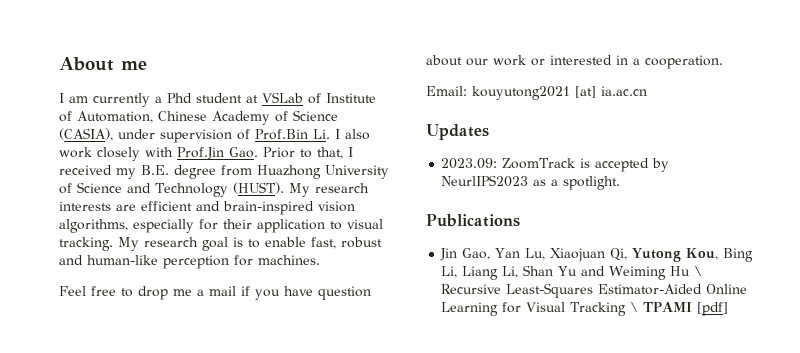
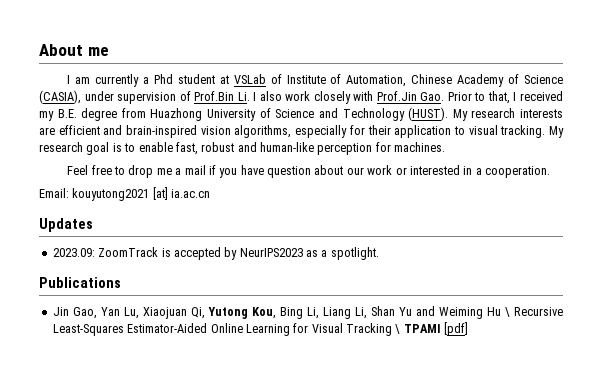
- 2023.09: ZoomTrack is accepted by NeurlIPS2023 as a spotlight.
+ 2023.09: ZoomTrack is accepted by NeurIPS2023 as a spotlight.

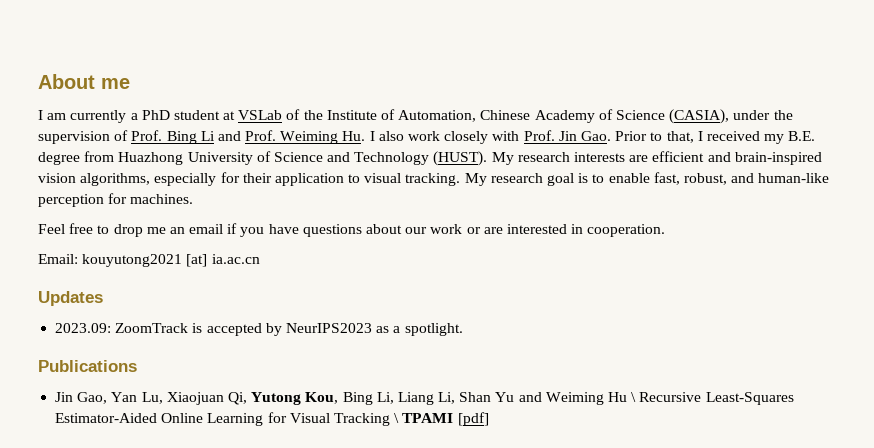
- I am currently a Phd student at VSLab of Institute of Automation, Chinese Academy of Science (CASIA), under supervision of Prof.Bin Li. I also work closely with Prof.Jin Gao. Prior to that, I received my B.E. degree from Huazhong University of Science and Technology (HUST).
+ I am currently a PhD student at VSLab of the Institute of Automation, Chinese Academy of Science (CASIA), under the supervision of Prof. Bing Li and Prof. Weiming Hu. I also work closely with Prof. Jin Gao. Prior to that, I received my B.E. degree from Huazhong University of Science and Technology (HUST).
- My research goal is to enable fast, robust and human-like perception for machines.
+ My research goal is to enable fast, robust, and human-like perception for machines.
- Feel free to drop me a mail if you have question about our work or interested in a cooperation.
+ Feel free to drop me an email if you have questions about our work or are interested in cooperation.

